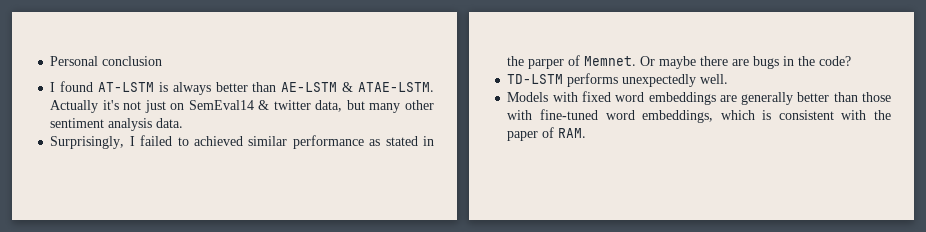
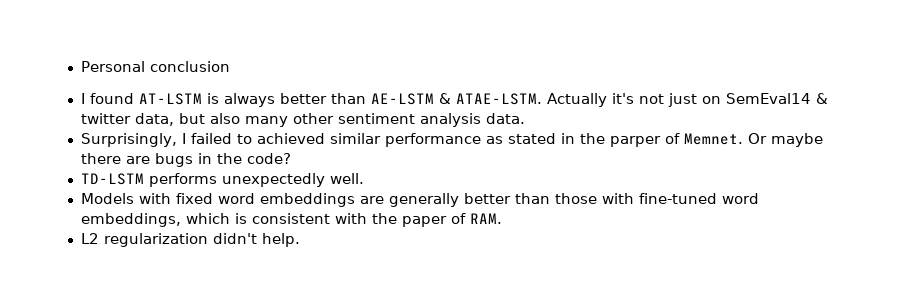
- Actually it's not just on SemEval14 & twitter data, but many other sentiment analysis data.
+ Actually it's not just on SemEval14 & twitter data, but also many other sentiment analysis data.
+ L2 regularization didn't help.

